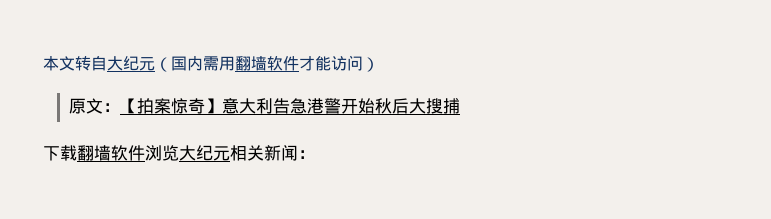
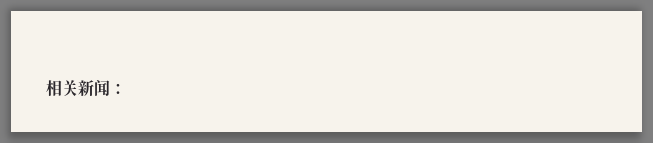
- 本文转自大纪元（国内需用翻墙软件才能访问）
- 原文：【拍案惊奇】意大利告急港警开始秋后大搜捕
- 下载翻墙软件浏览大纪元相关新闻：
+ 相关新闻：

